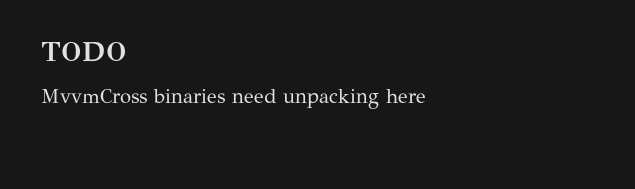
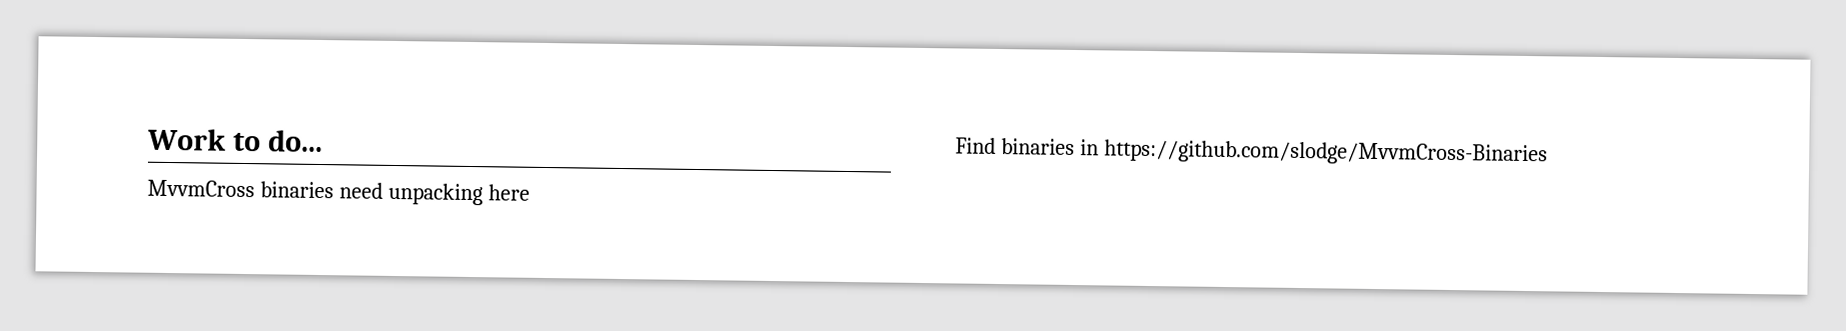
- TODO
+ Work to do...
+ Find binaries in https://github.com/slodge/MvvmCross-Binaries

